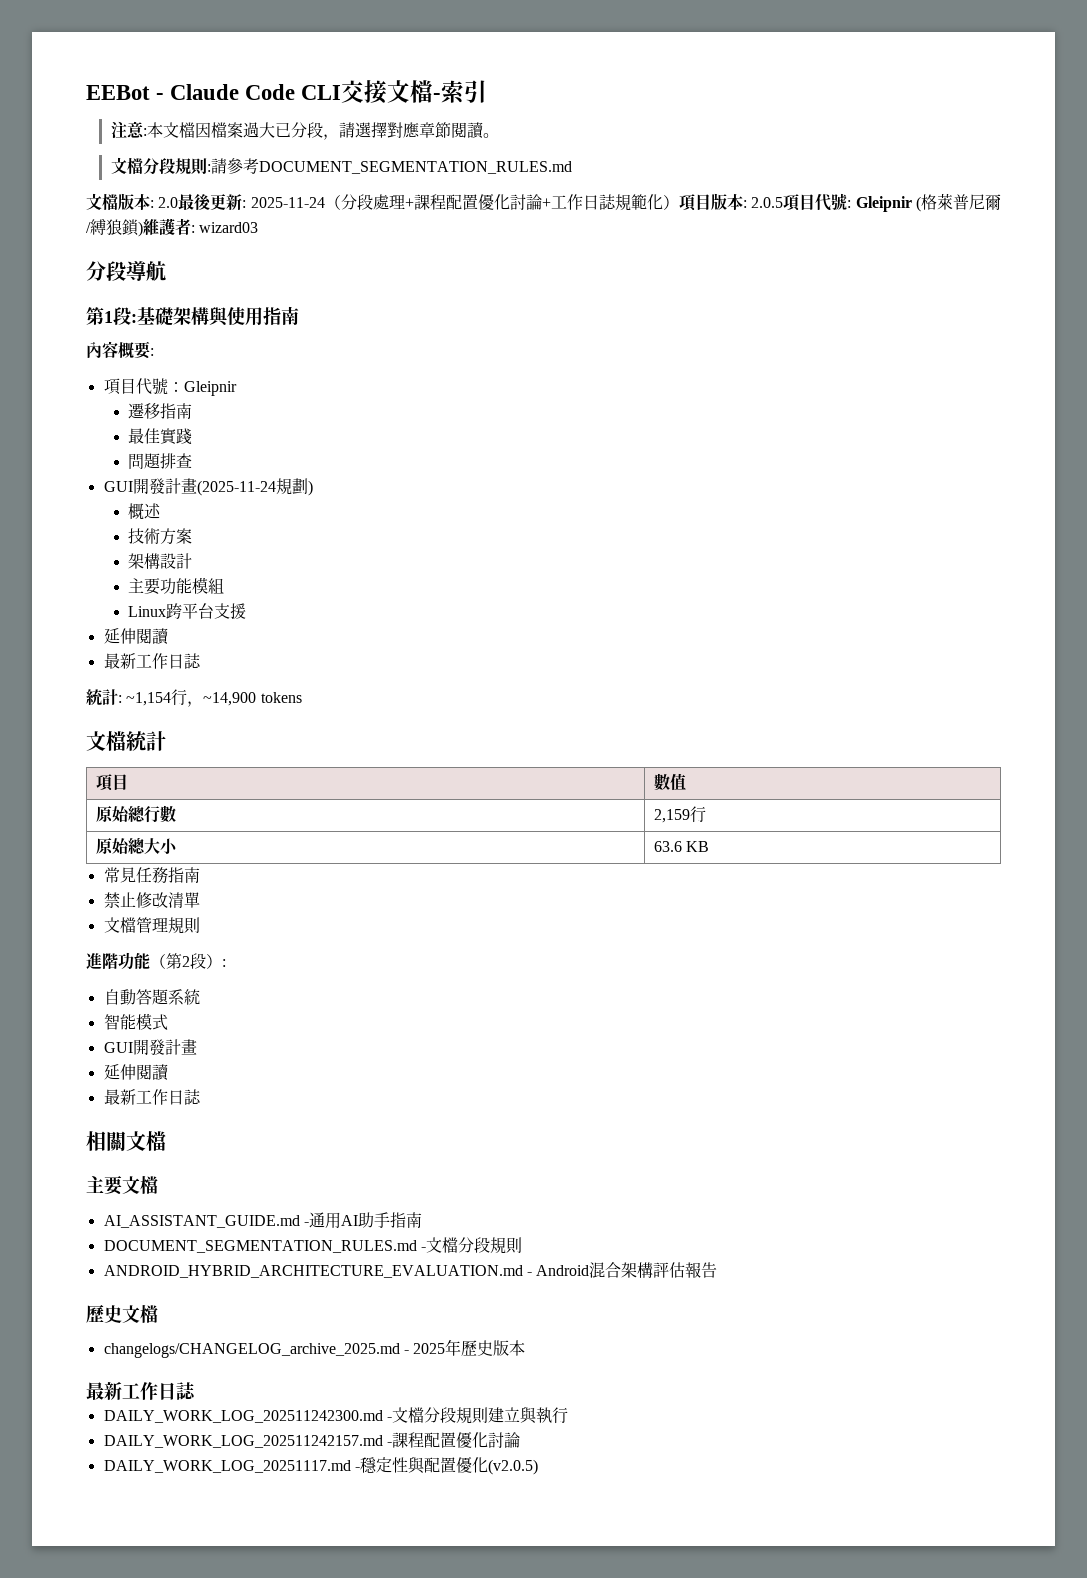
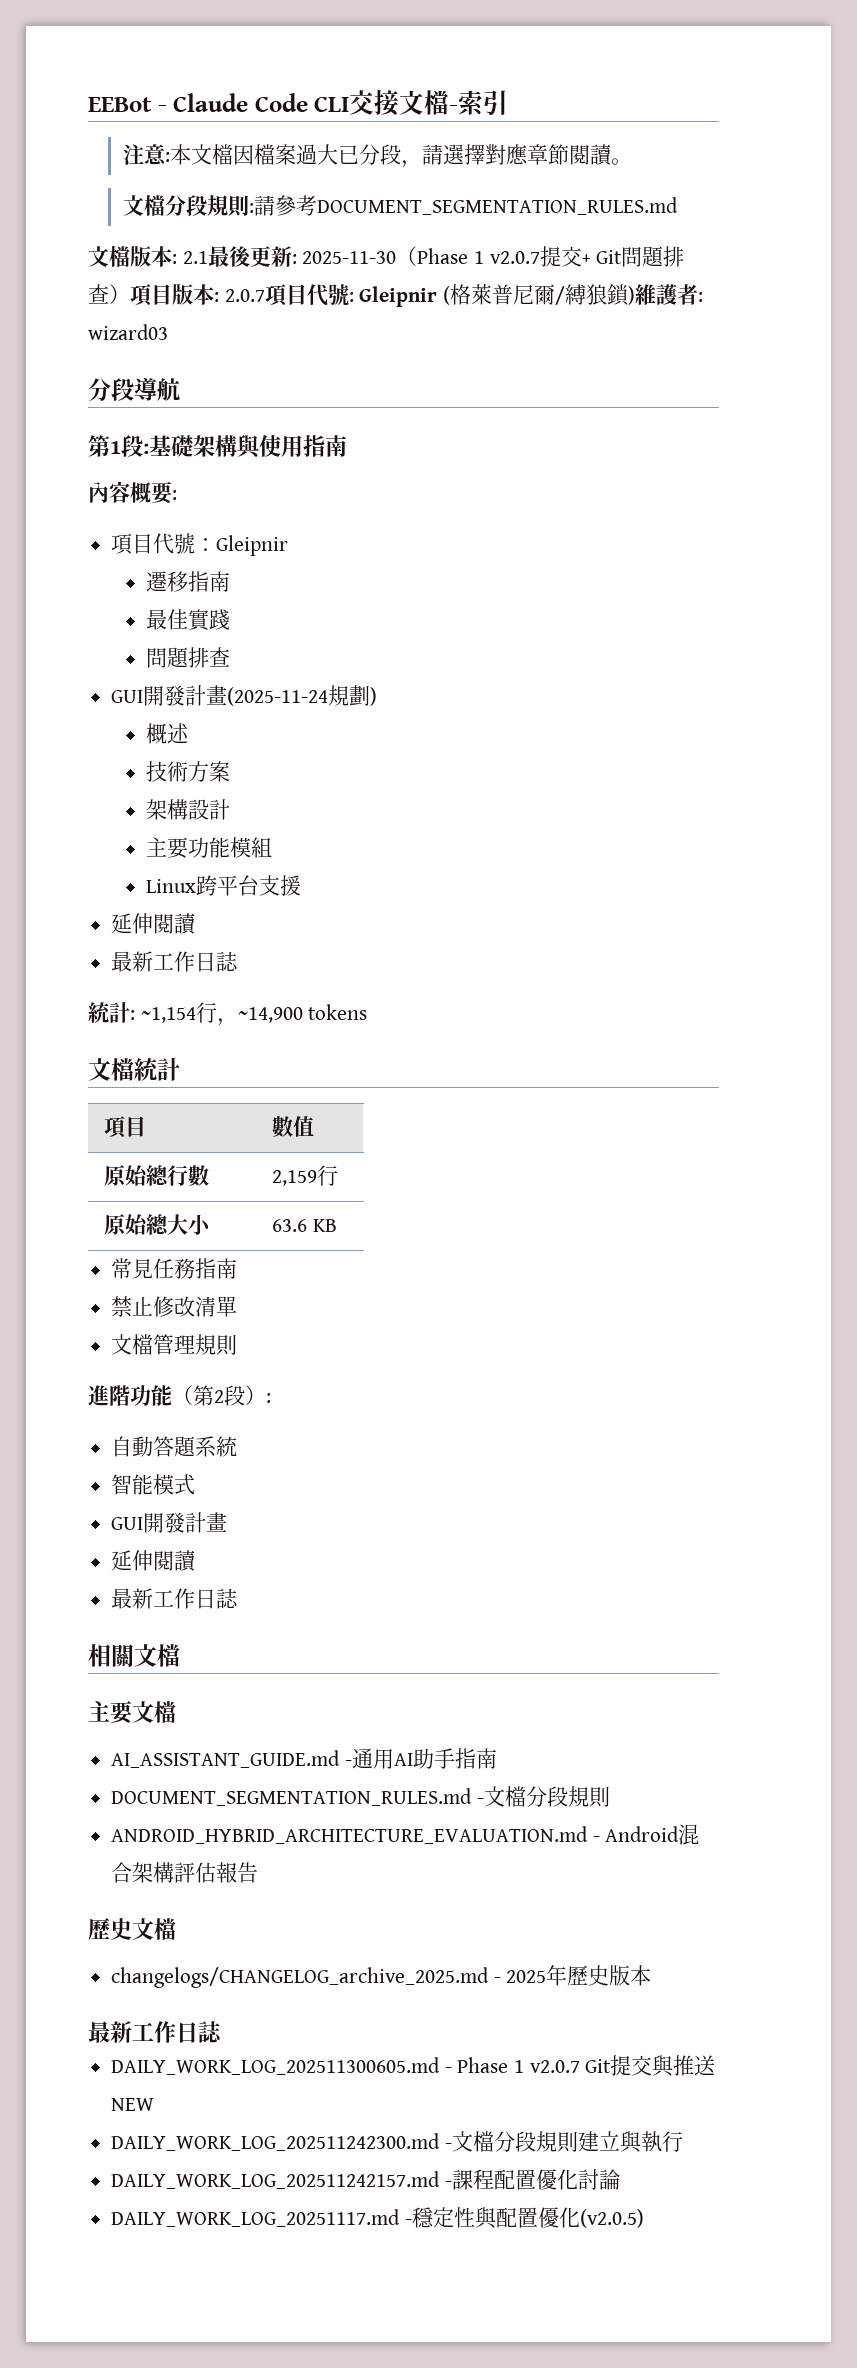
- 文檔版本: 2.0最後更新: 2025-11-24（分段處理+課程配置優化討論+工作日誌規範化）項目版本: 2.0.5項目代號: Gleipnir (格萊普尼爾/縛狼鎖)維護者: wizard03
+ 文檔版本: 2.1最後更新: 2025-11-30（Phase 1 v2.0.7提交+ Git問題排查）項目版本: 2.0.7項目代號: Gleipnir (格萊普尼爾/縛狼鎖)維護者: wizard03
+ DAILY_WORK_LOG_202511300605.md - Phase 1 v2.0.7 Git提交與推送NEW

